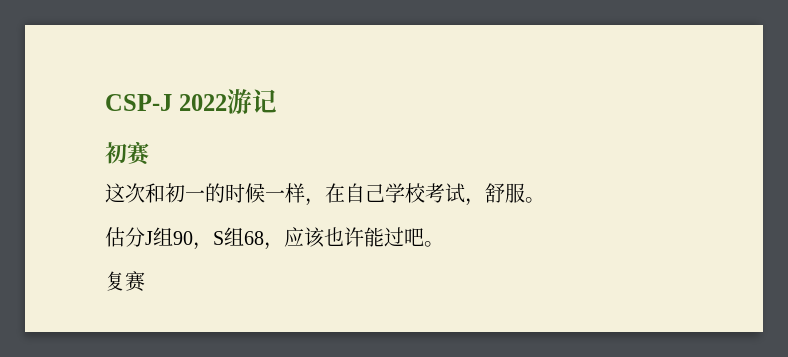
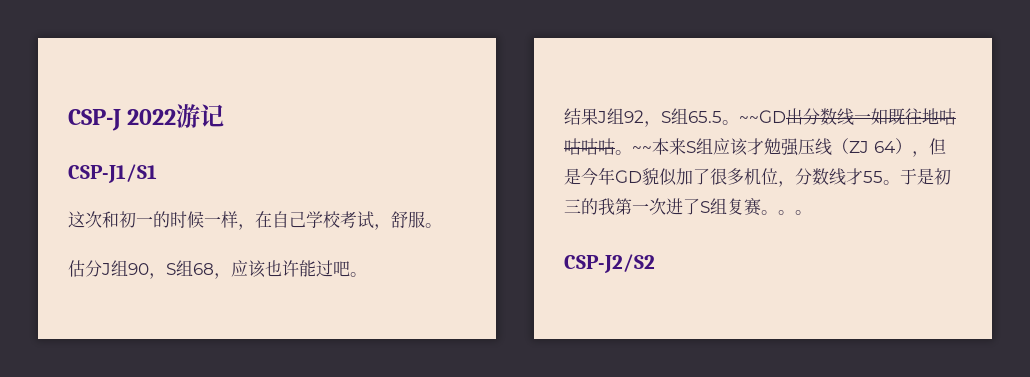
- 初赛
+ CSP-J1/S1
- 复赛
+ 结果J组92，S组65.5。~~GD出分数线一如既往地咕咕咕咕。~~本来S组应该才勉强压线（ZJ 64），但是今年GD貌似加了很多机位，分数线才55。于是初三的我第一次进了S组复赛。。。
+ CSP-J2/S2

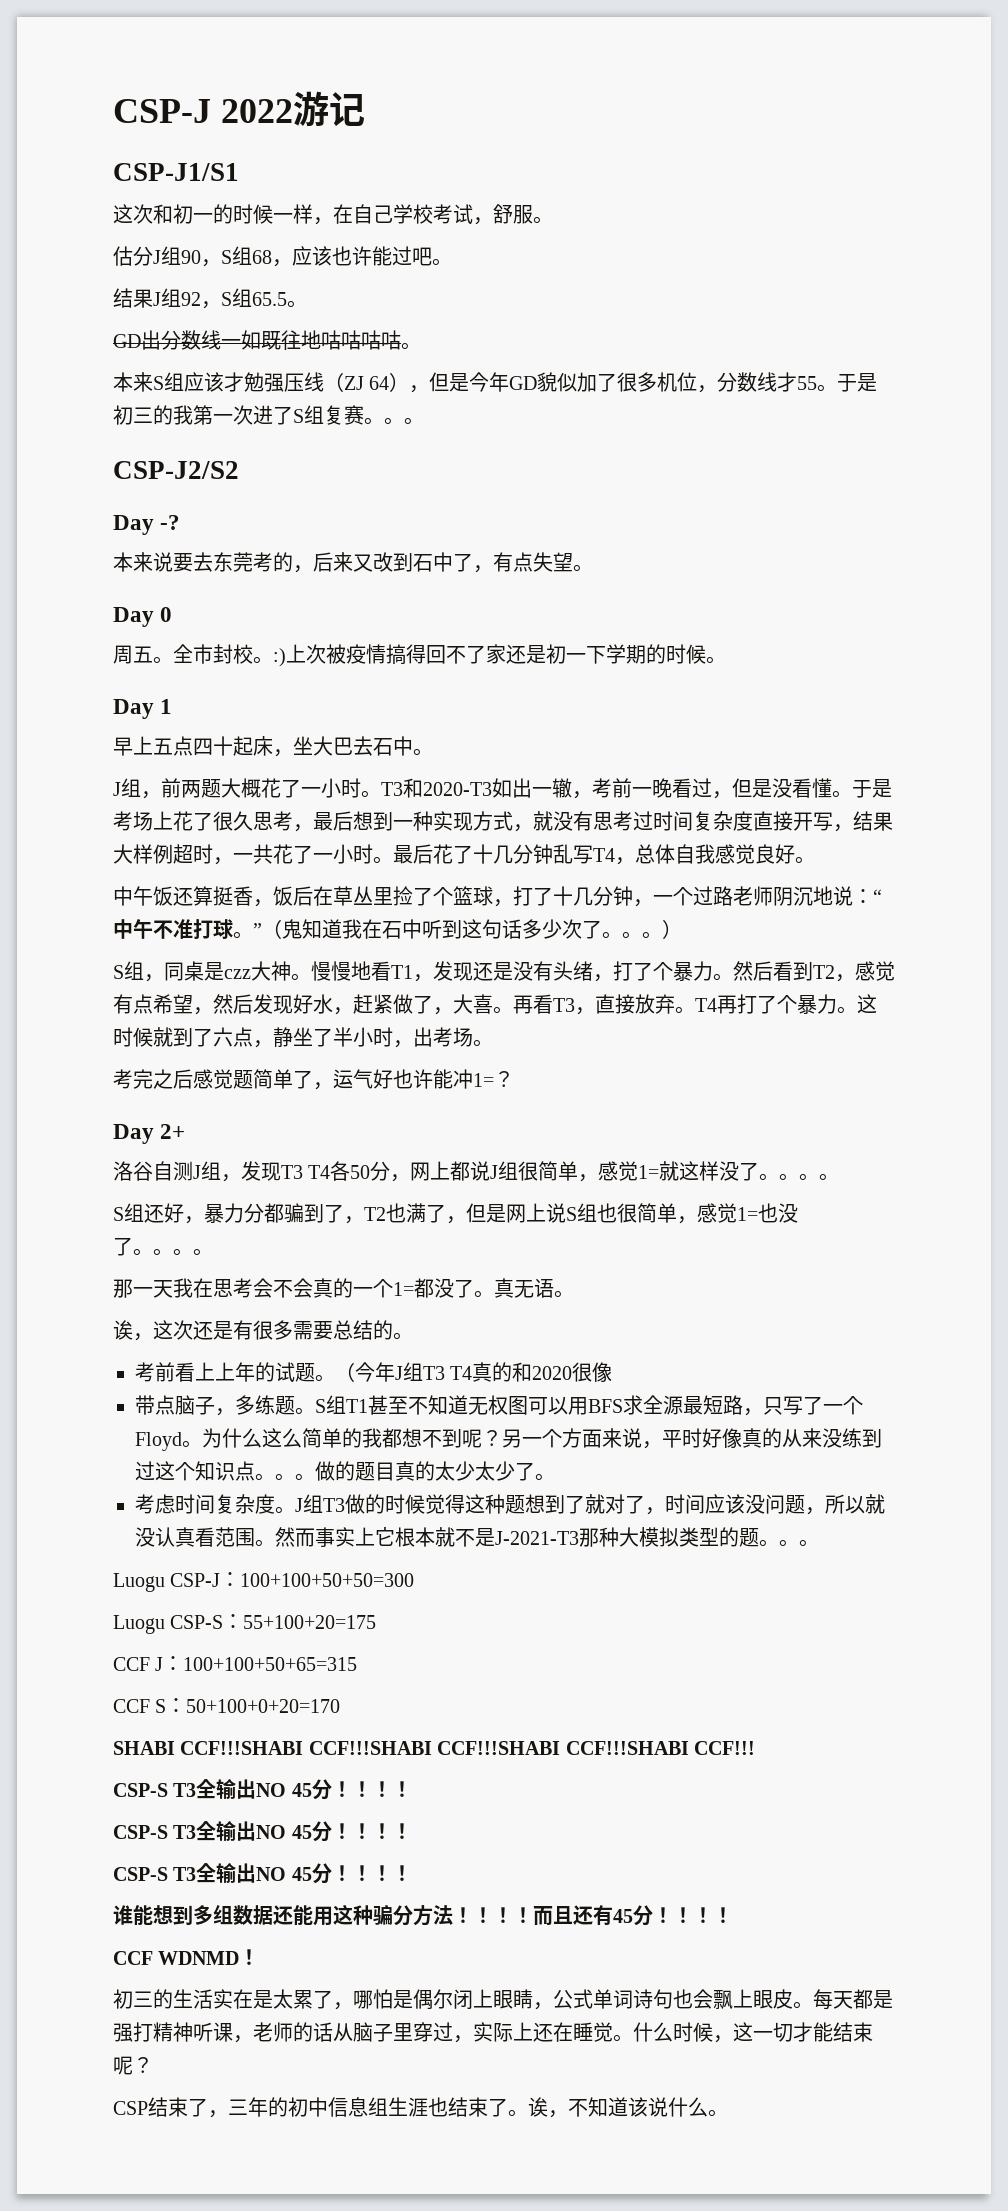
- 结果J组92，S组65.5。~~GD出分数线一如既往地咕咕咕咕。~~本来S组应该才勉强压线（ZJ 64），但是今年GD貌似加了很多机位，分数线才55。
+ 结果J组92，S组65.5。
+ GD出分数线一如既往地咕咕咕咕。
+ 本来S组应该才勉强压线（ZJ 64），但是今年GD貌似加了很多机位，分数线才55。
+ Day -?
+ 本来说要去东莞考的，后来又改到石中了，有点失望。
+ Day 0
+ 周五。全市封校。:)上次被疫情搞得回不了家还是初一下学期的时候。
+ Day 1
+ 早上五点四十起床，坐大巴去石中。
+ J组，前两题大概花了一小时。T3和2020-T3如出一辙，考前一晚看过，但是没看懂。于是考场上花了很久思考，最后想到一种实现方式，就没有思考过时间复杂度直接开写，结果大样例超时，一共花了一小时。最后花了十几分钟乱写T4，总体自我感觉良好。
+ 中午饭还算挺香，饭后在草丛里捡了个篮球，打了十几分钟，一个过路老师阴沉地说：“中午不准打球。”（鬼知道我在石中听到这句话多少次了。。。）
+ S组，同桌是czz大神。慢慢地看T1，发现还是没有头绪，打了个暴力。然后看到T2，感觉有点希望，然后发现好水，赶紧做了，大喜。再看T3，直接放弃。T4再打了个暴力。这时候就到了六点，静坐了半小时，出考场。
+ 考完之后感觉题简单了，运气好也许能冲1=？
+ Day 2+
+ 洛谷自测J组，发现T3 T4各50分，网上都说J组很简单，感觉1=就这样没了。。。。
+ S组还好，暴力分都骗到了，T2也满了，但是网上说S组也很简单，感觉1=也没了。。。。
+ 那一天我在思考会不会真的一个1=都没了。真无语。
+ 诶，这次还是有很多需要总结的。
+ 考前看上上年的试题。（今年J组T3 T4真的和2020很像
+ 带点脑子，多练题。S组T1甚至不知道无权图可以用BFS求全源最短路，只写了一个Floyd。为什么这么简单的我都想不到呢？另一个方面来说，平时好像真的从来没练到过这个知识点。。。做的题目真的太少太少了。
+ 考虑时间复杂度。J组T3做的时候觉得这种题想到了就对了，时间应该没问题，所以就没认真看范围。然而事实上它根本就不是J-2021-T3那种大模拟类型的题。。。
+ Luogu CSP-J：100+100+50+50=300
+ Luogu CSP-S：55+100+20=175
+ CCF J：100+100+50+65=315
+ CCF S：50+100+0+20=170
+ SHABI CCF!!!SHABI CCF!!!SHABI CCF!!!SHABI CCF!!!SHABI CCF!!!
+ CSP-S T3全输出NO 45分！！！！
+ CSP-S T3全输出NO 45分！！！！
+ CSP-S T3全输出NO 45分！！！！
+ 谁能想到多组数据还能用这种骗分方法！！！！而且还有45分！！！！
+ CCF WDNMD！
+ 初三的生活实在是太累了，哪怕是偶尔闭上眼睛，公式单词诗句也会飘上眼皮。每天都是强打精神听课，老师的话从脑子里穿过，实际上还在睡觉。什么时候，这一切才能结束呢？
+ CSP结束了，三年的初中信息组生涯也结束了。诶，不知道该说什么。

